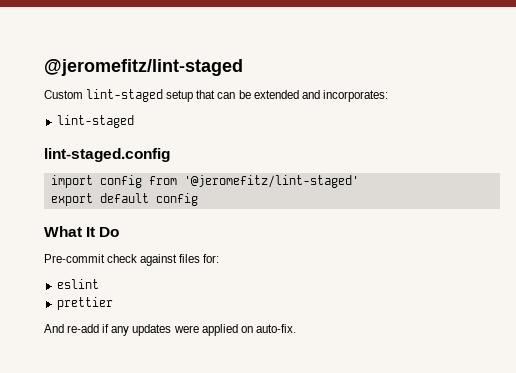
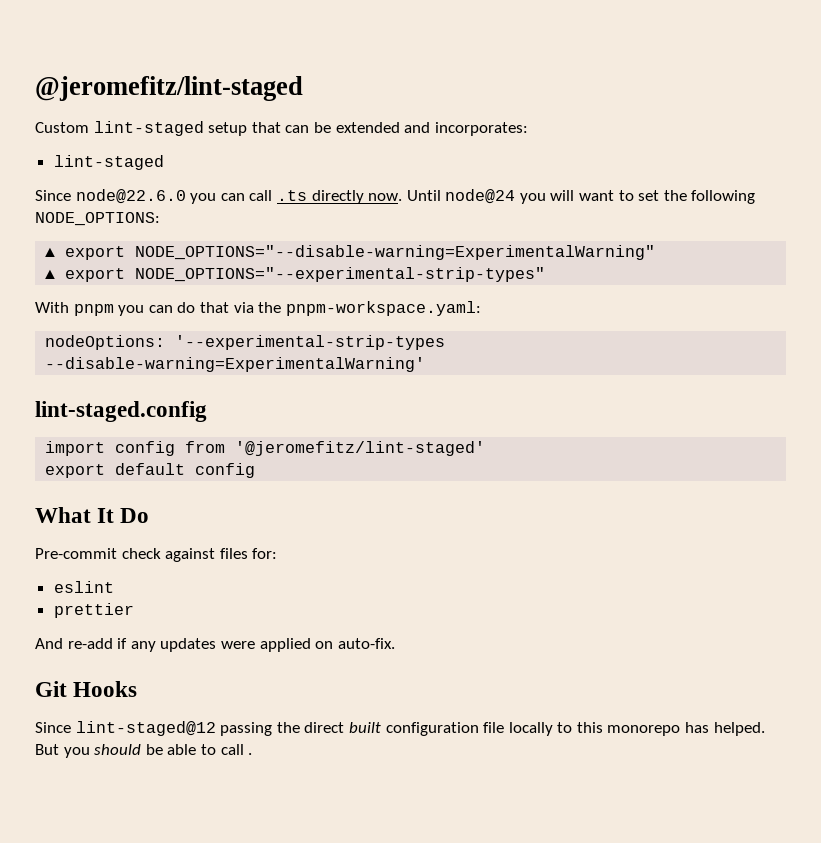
+ Since node@22.6.0 you can call .ts directly now. Until node@24 you will want to set the following NODE_OPTIONS:
+ ▲ export NODE_OPTIONS="--disable-warning=ExperimentalWarning"
+ ▲ export NODE_OPTIONS="--experimental-strip-types"
+ With pnpm you can do that via the pnpm-workspace.yaml:
+ nodeOptions: '--experimental-strip-types --disable-warning=ExperimentalWarning'
+ Git Hooks
+ Since lint-staged@12 passing the direct built configuration file locally to this monorepo has helped. But you should be able to call .

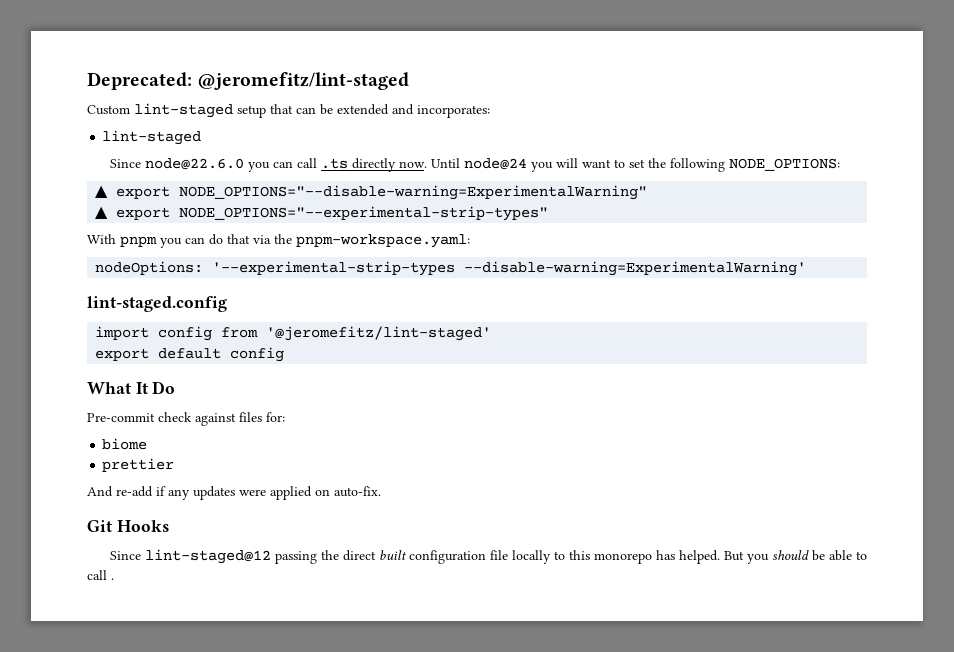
- @jeromefitz/lint-staged
+ Deprecated: @jeromefitz/lint-staged
- eslint
+ biome

